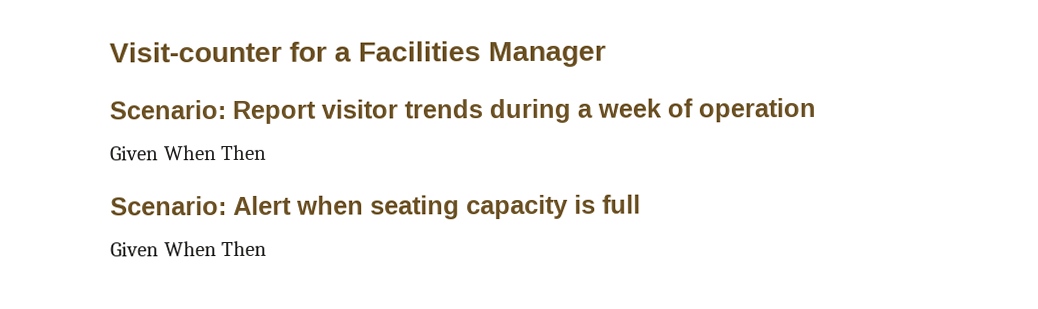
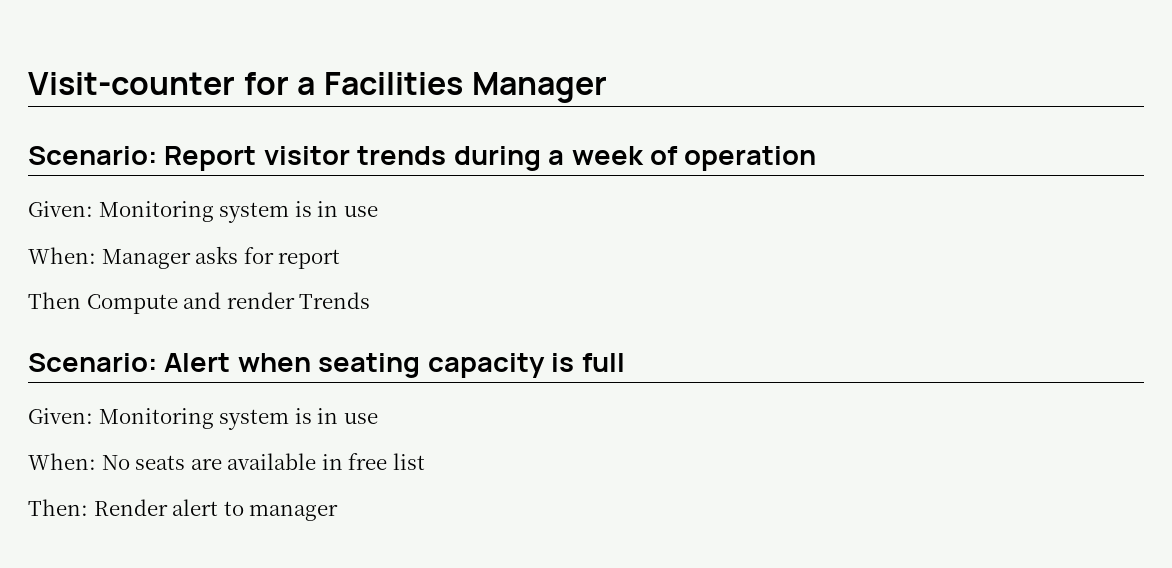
  Scenario: Report visitor trends during a week of operation
- Given When Then
+ Given: Monitoring system is in use
+ When: Manager asks for report
+ Then Compute and render Trends
  Scenario: Alert when seating capacity is full
- Given When Then
+ Given: Monitoring system is in use
+ When: No seats are available in free list
+ Then: Render alert to manager

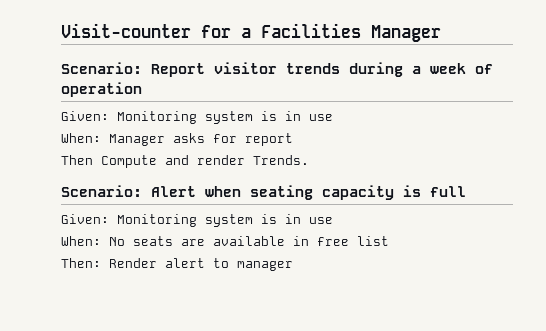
- Then Compute and render Trends
+ Then Compute and render Trends.

